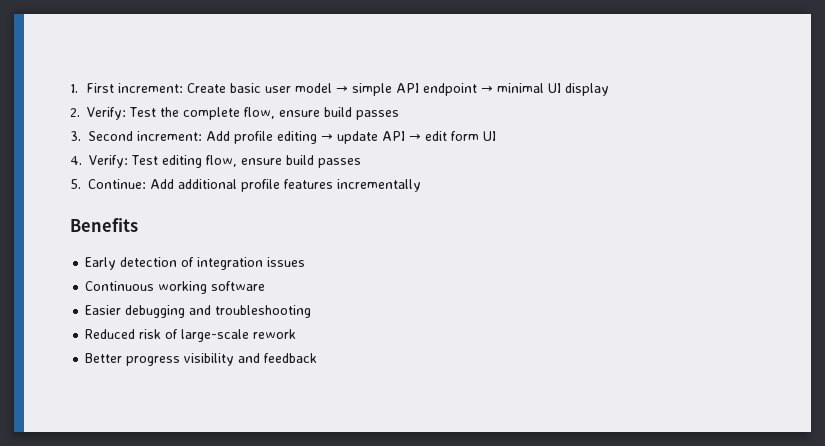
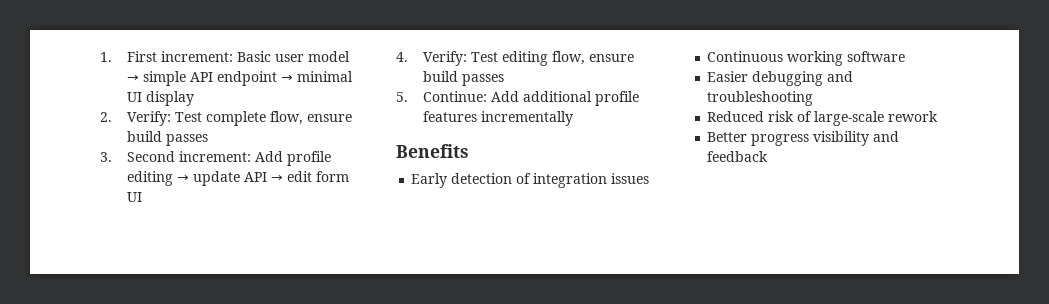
- 1. First increment: Create basic user model → simple API endpoint → minimal UI display
+ 1. First increment: Basic user model → simple API endpoint → minimal UI display
- 2. Verify: Test the complete flow, ensure build passes
+ 2. Verify: Test complete flow, ensure build passes

